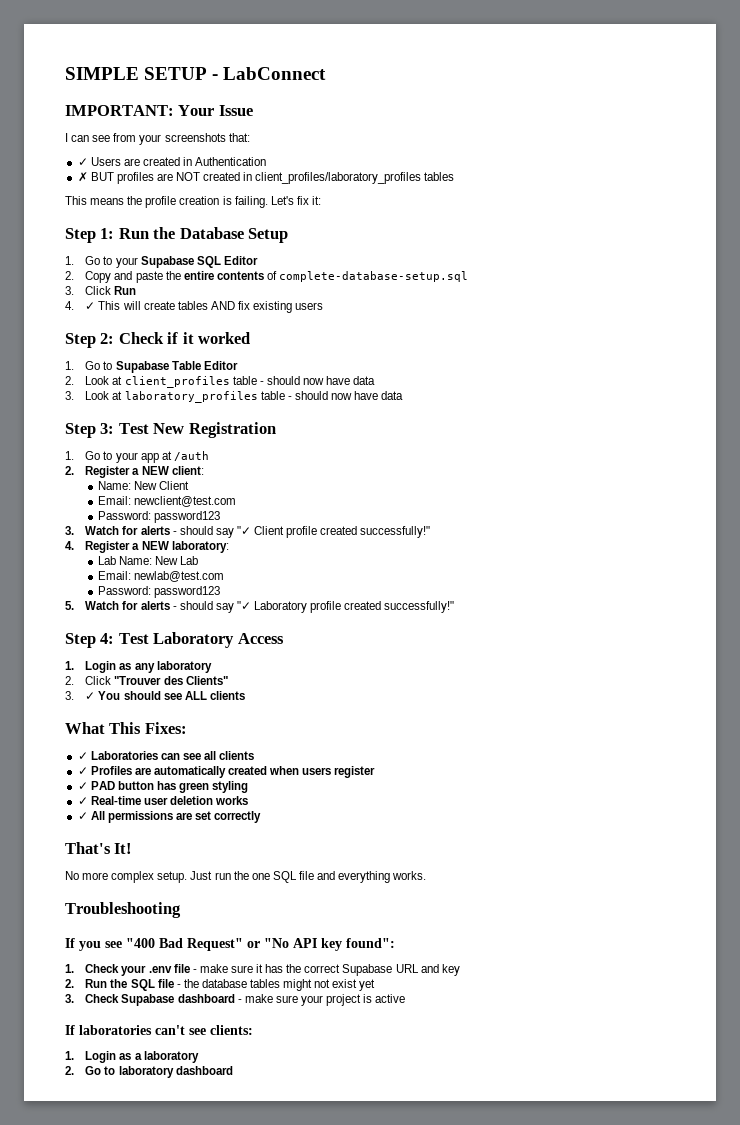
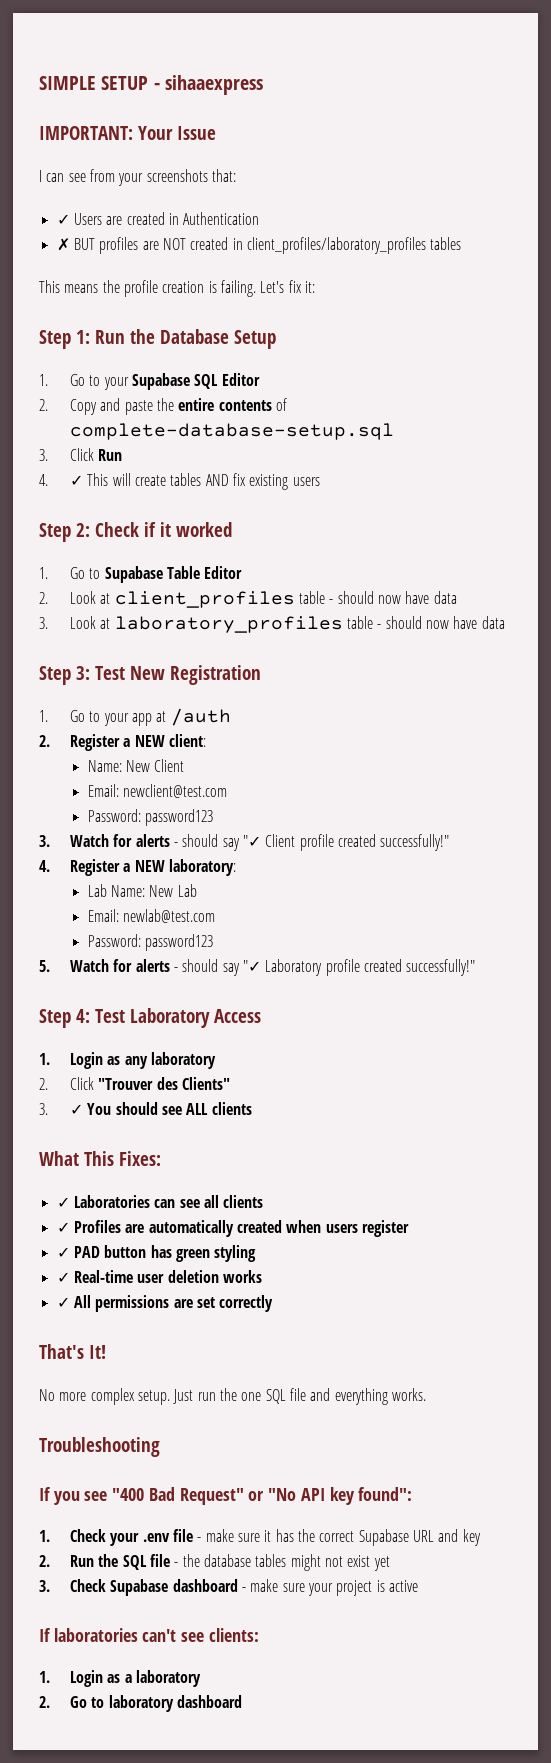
- SIMPLE SETUP - LabConnect
+ SIMPLE SETUP - sihaaexpress

